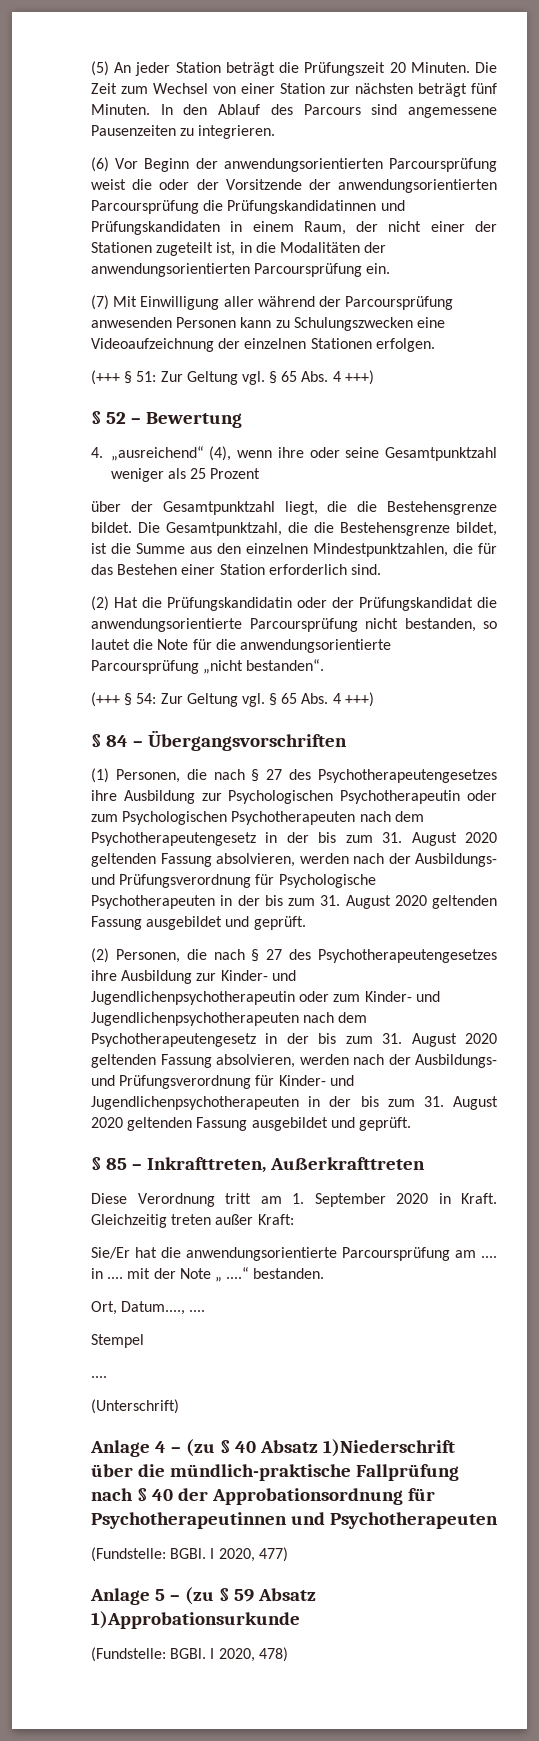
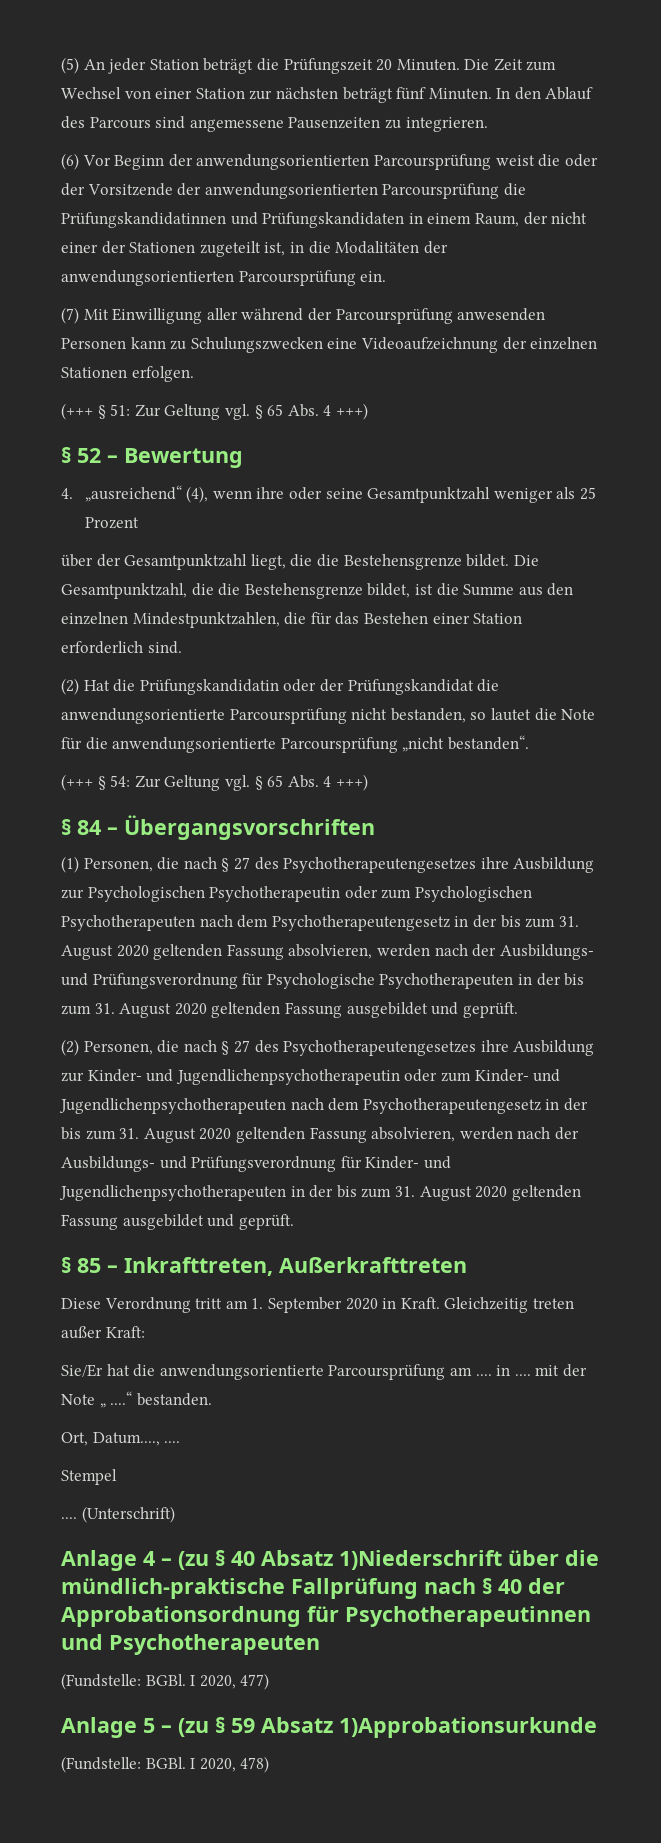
  Stempel
- ....
- (Unterschrift)
+ .... (Unterschrift)

